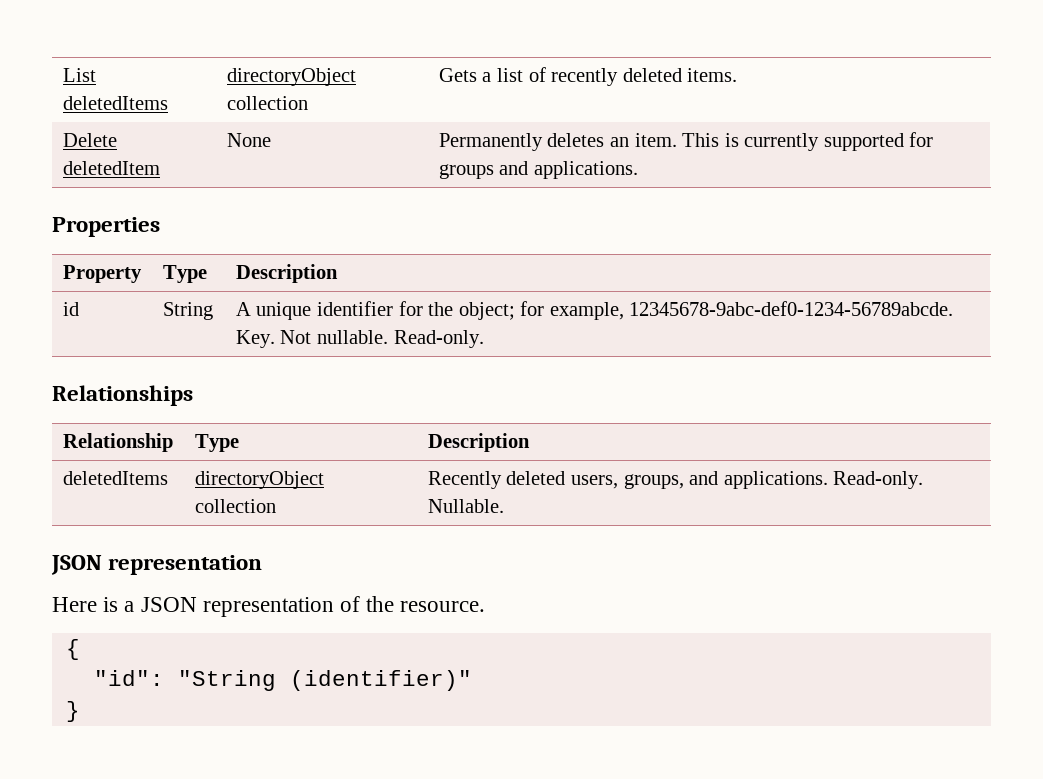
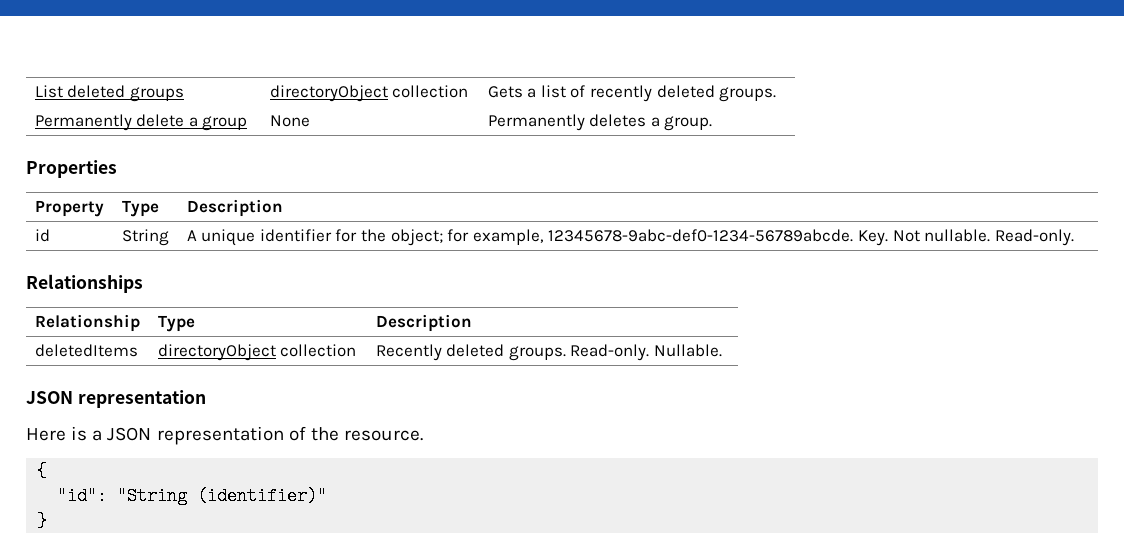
- List deletedItems | directoryObject collection | Gets a list of recently deleted items.
- Delete deletedItem | None | Permanently deletes an item. This is currently supported for groups and applications.
+ List deleted groups | directoryObject collection | Gets a list of recently deleted groups.
+ Permanently delete a group | None | Permanently deletes a group.
- deletedItems | directoryObject collection | Recently deleted users, groups, and applications. Read-only. Nullable.
+ deletedItems | directoryObject collection | Recently deleted groups. Read-only. Nullable.

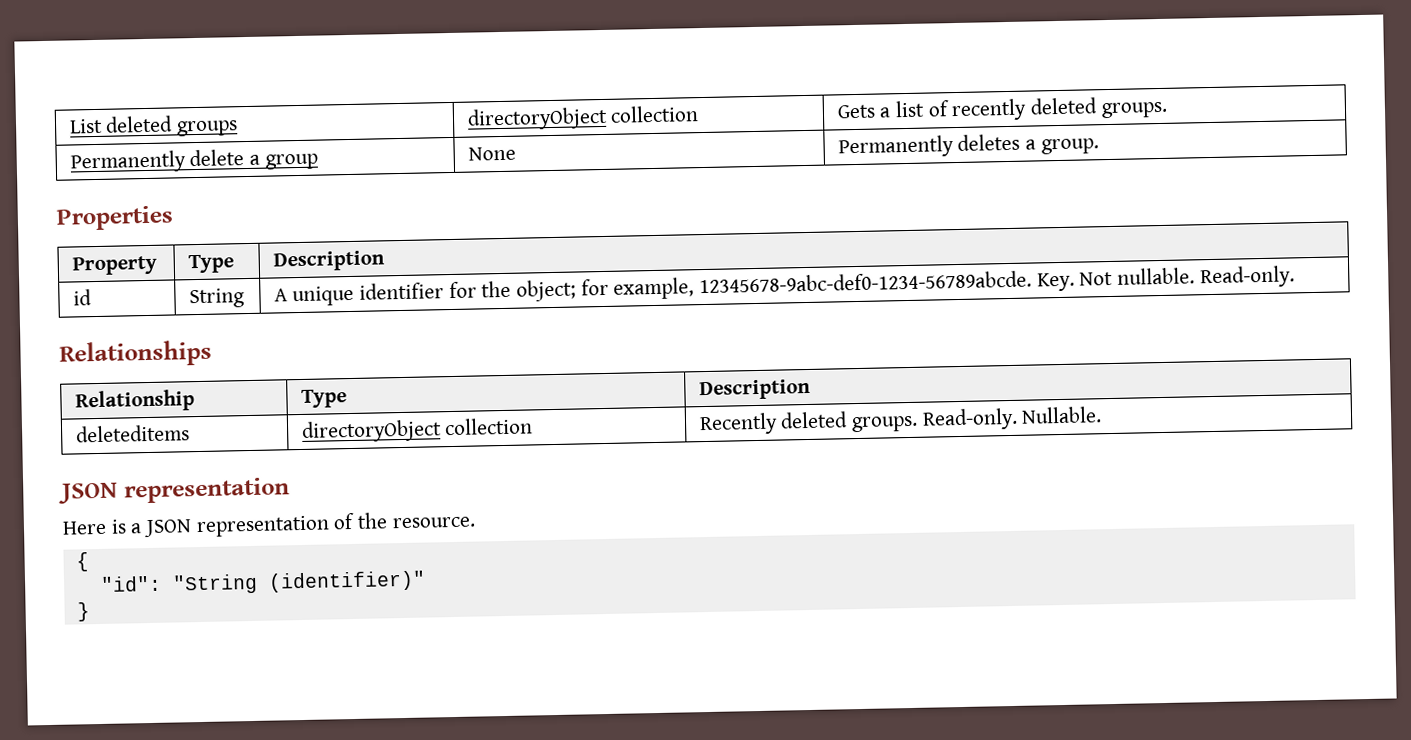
- deletedItems | directoryObject collection | Recently deleted groups. Read-only. Nullable.
+ deleteditems | directoryObject collection | Recently deleted groups. Read-only. Nullable.

